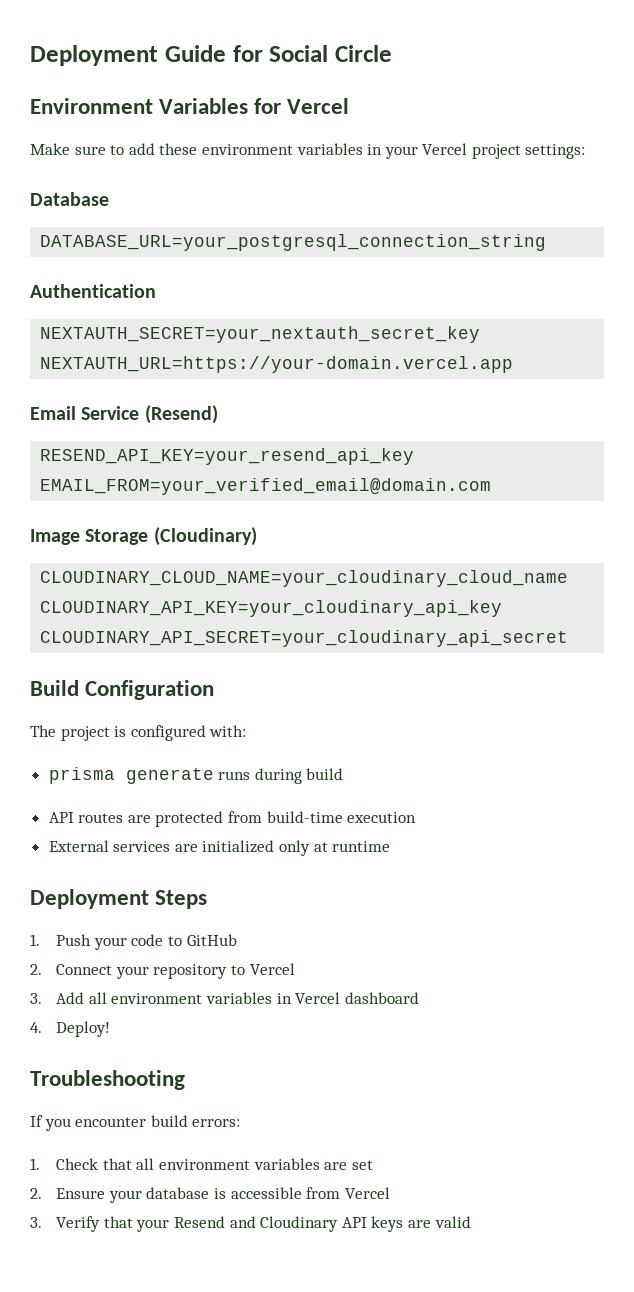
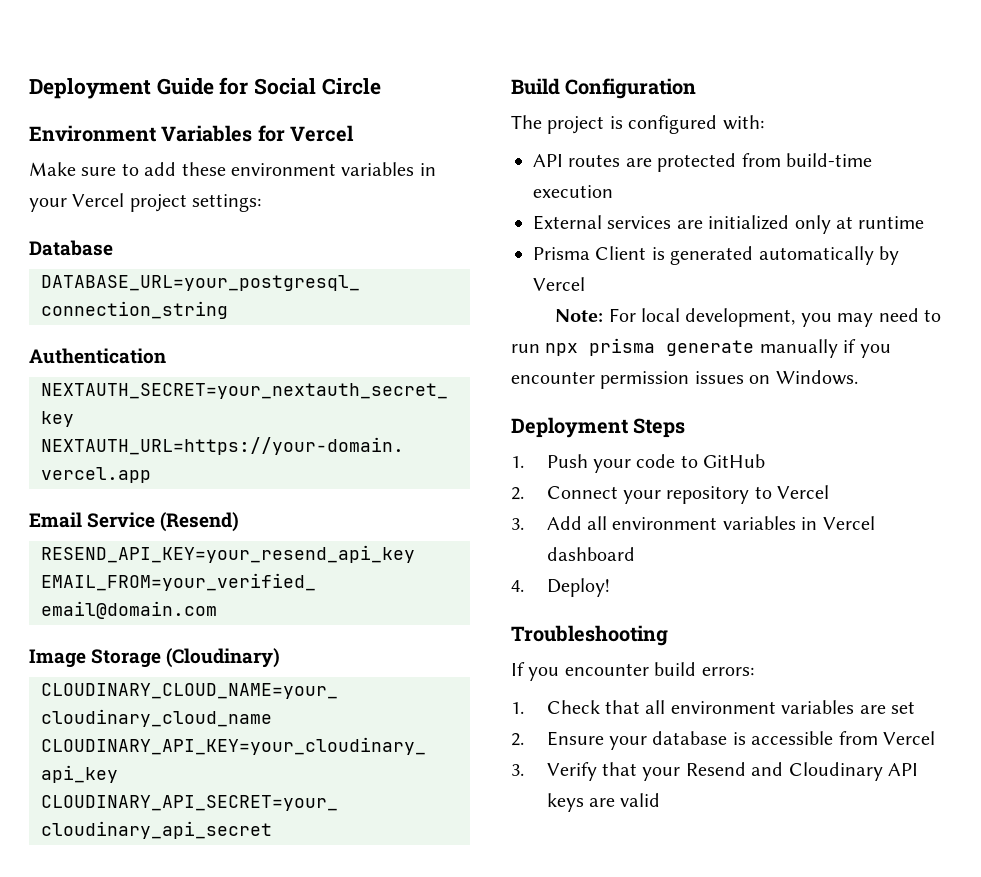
- prisma generate runs during build
+ Prisma Client is generated automatically by Vercel
+ Note: For local development, you may need to run npx prisma generate manually if you encounter permission issues on Windows.

